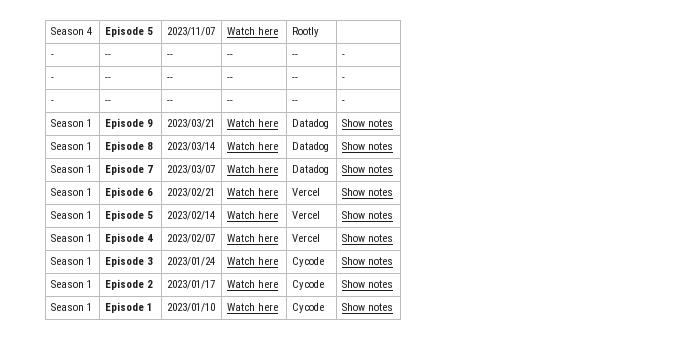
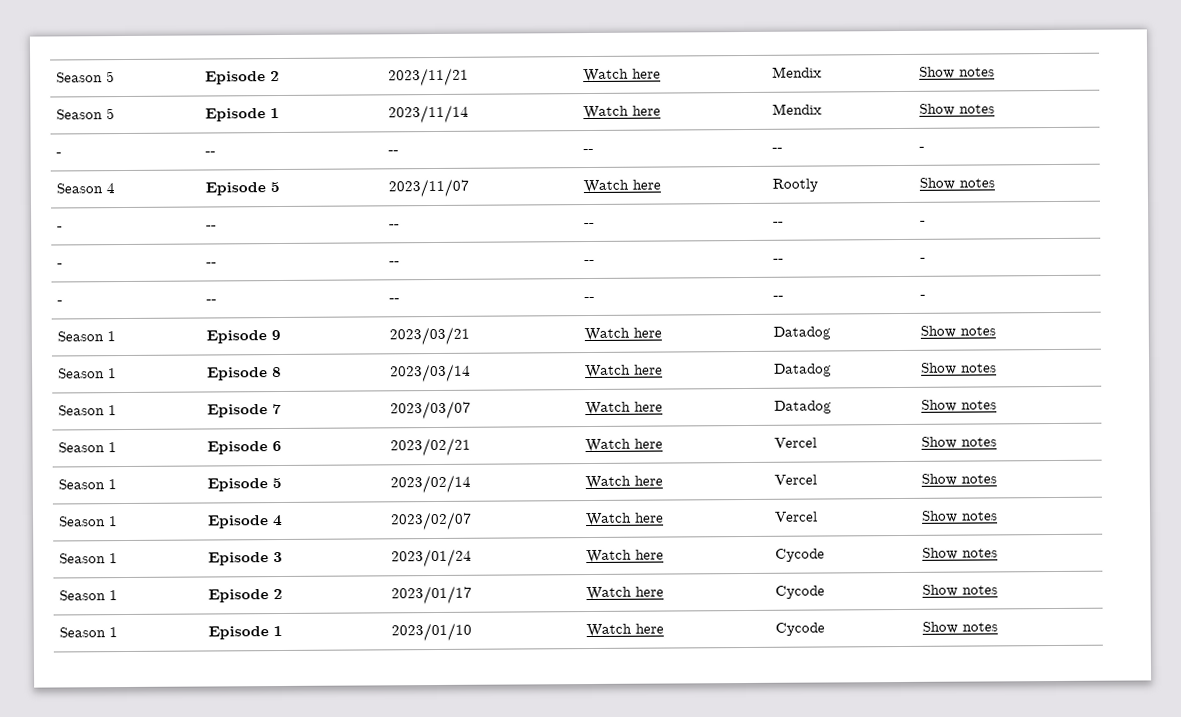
- Season 4 | Episode 5 | 2023/11/07 | Watch here | Rootly |
+ Season 5 | Episode 2 | 2023/11/21 | Watch here | Mendix | Show notes
+ Season 5 | Episode 1 | 2023/11/14 | Watch here | Mendix | Show notes
+ - | -- | -- | -- | -- | -
+ Season 4 | Episode 5 | 2023/11/07 | Watch here | Rootly | Show notes

